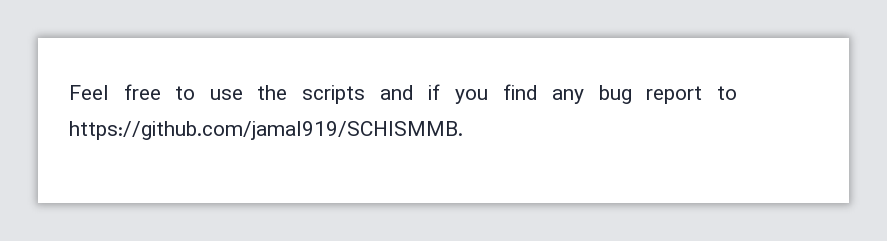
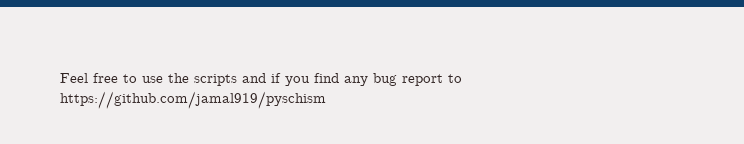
- Feel free to use the scripts and if you find any bug report to https://github.com/jamal919/SCHISMMB.
+ Feel free to use the scripts and if you find any bug report to https://github.com/jamal919/pyschism

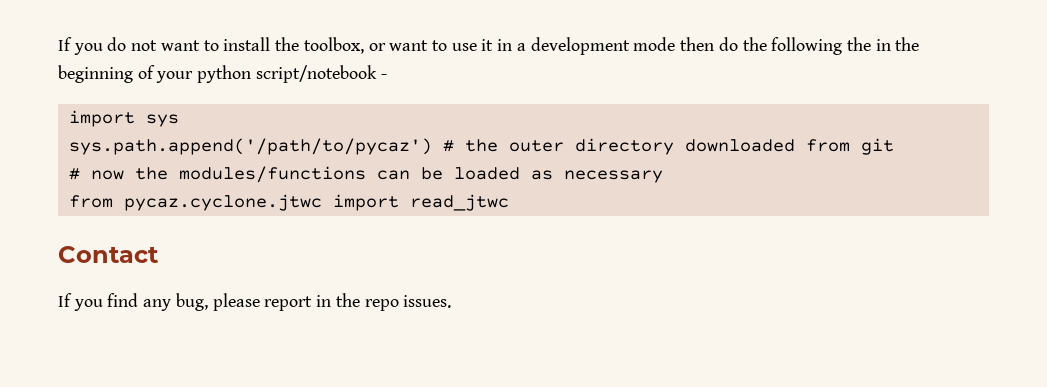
- Feel free to use the scripts and if you find any bug report to https://github.com/jamal919/pyschism
+ If you do not want to install the toolbox, or want to use it in a development mode then do the following the in the beginning of your python script/notebook -
+ import sys
+ sys.path.append('/path/to/pycaz') # the outer directory downloaded from git
+ # now the modules/functions can be loaded as necessary
+ from pycaz.cyclone.jtwc import read_jtwc
+ Contact
+ If you find any bug, please report in the repo issues.

